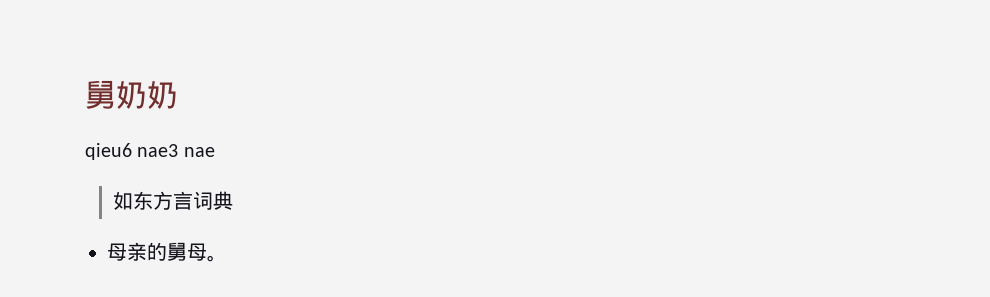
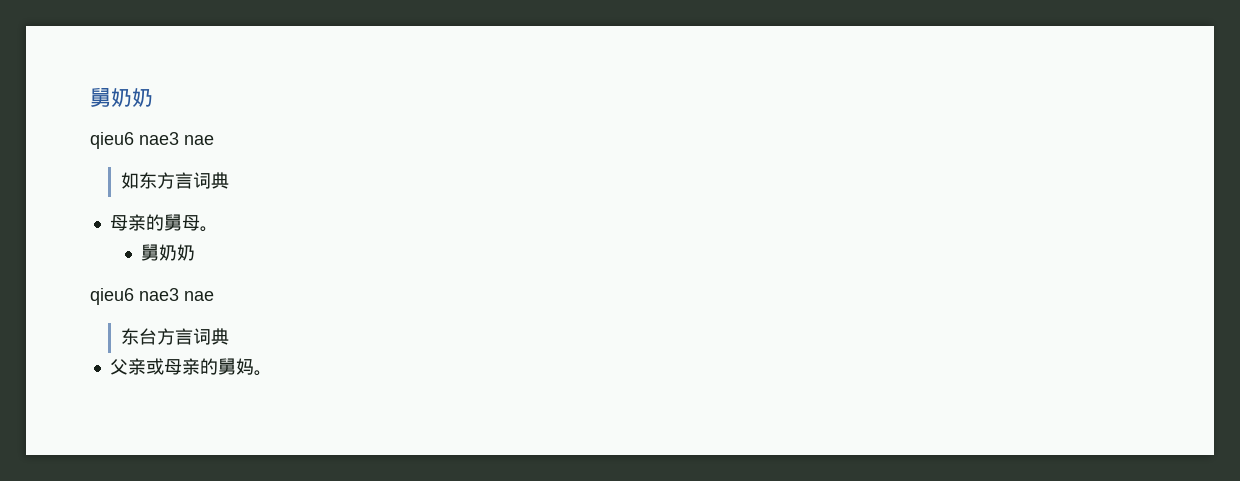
  母亲的舅母。
+ 舅奶奶
+ qieu6 nae3 nae
+ 东台方言词典
+ 父亲或母亲的舅妈。

